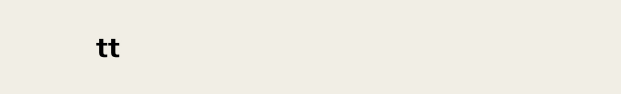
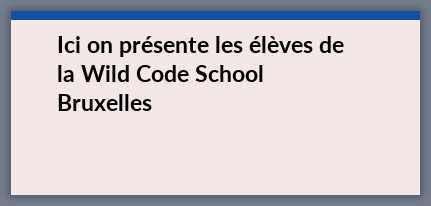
- tt
+ Ici on présente les élèves de la Wild Code School Bruxelles

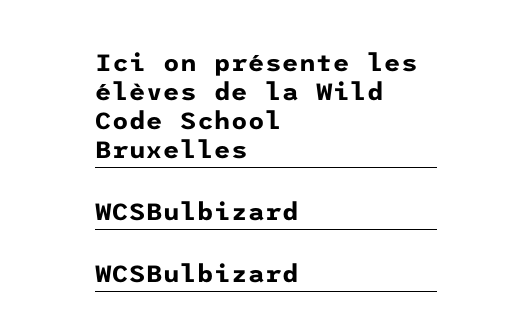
  Ici on présente les élèves de la Wild Code School Bruxelles
+ WCSBulbizard
+ WCSBulbizard

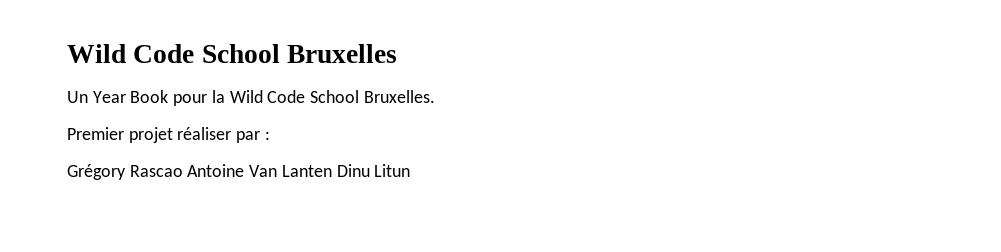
- Ici on présente les élèves de la Wild Code School Bruxelles
- WCSBulbizard
- WCSBulbizard
+ Wild Code School Bruxelles
+ Un Year Book pour la Wild Code School Bruxelles.
+ Premier projet réaliser par :
+ Grégory Rascao Antoine Van Lanten Dinu Litun

